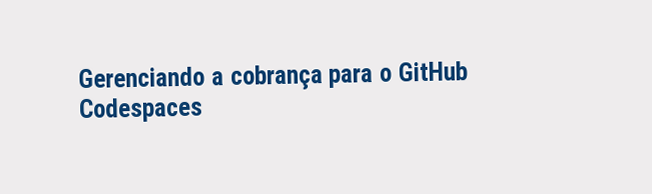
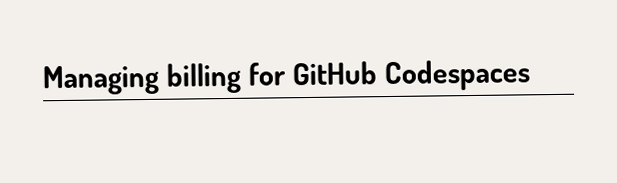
- Gerenciando a cobrança para o GitHub Codespaces
+ Managing billing for GitHub Codespaces

